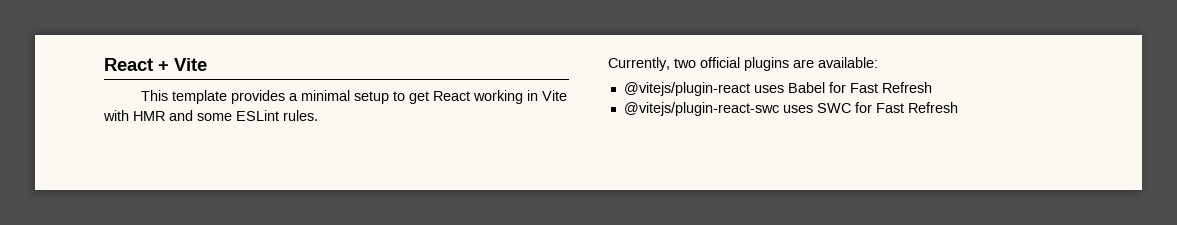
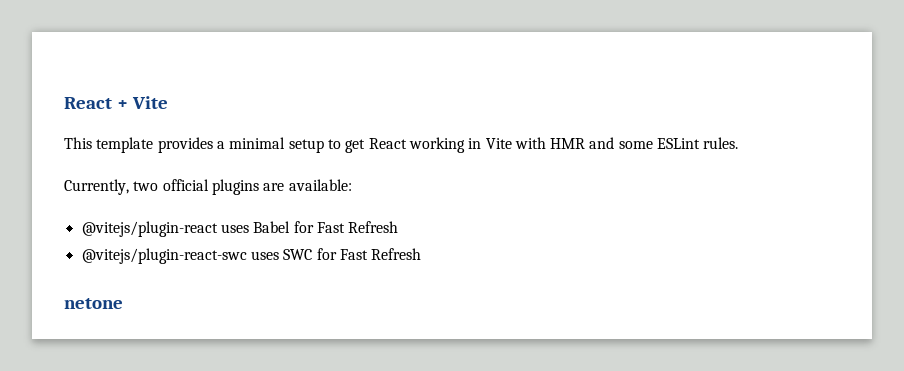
+ netone

